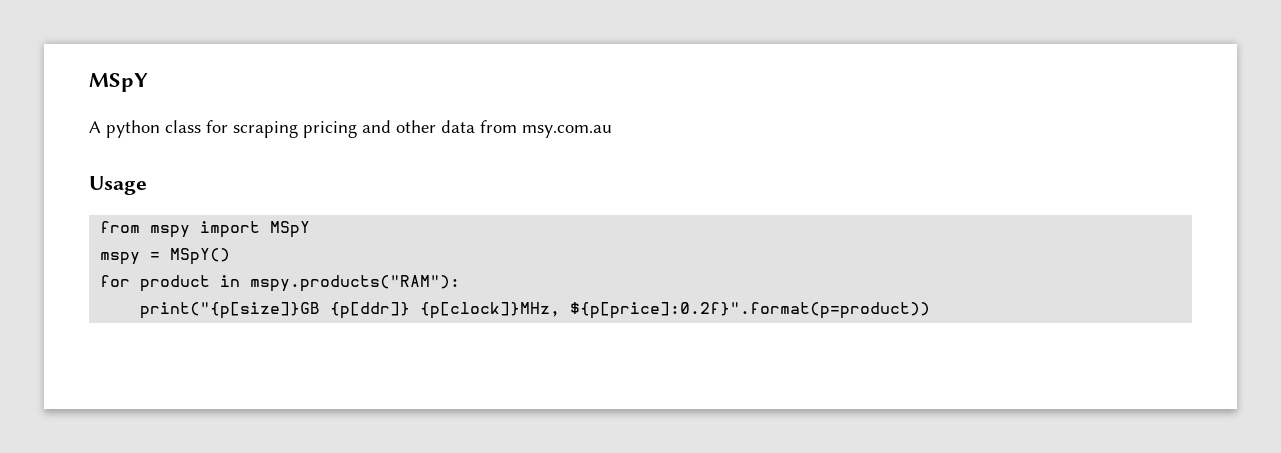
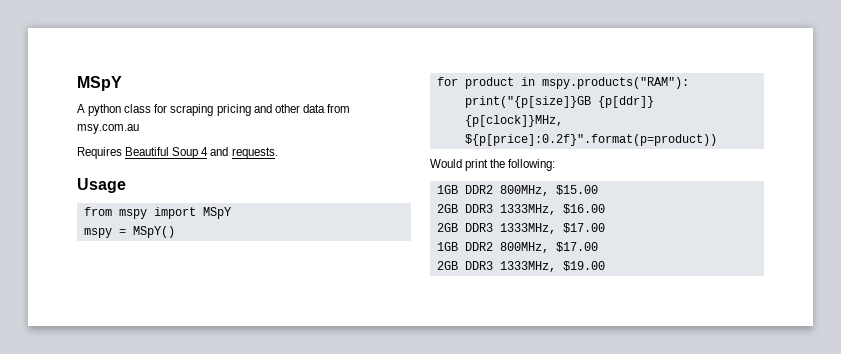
+ Requires Beautiful Soup 4 and requests.
+ Would print the following:
+ 1GB DDR2 800MHz, $15.00
+ 2GB DDR3 1333MHz, $16.00
+ 2GB DDR3 1333MHz, $17.00
+ 1GB DDR2 800MHz, $17.00
+ 2GB DDR3 1333MHz, $19.00

